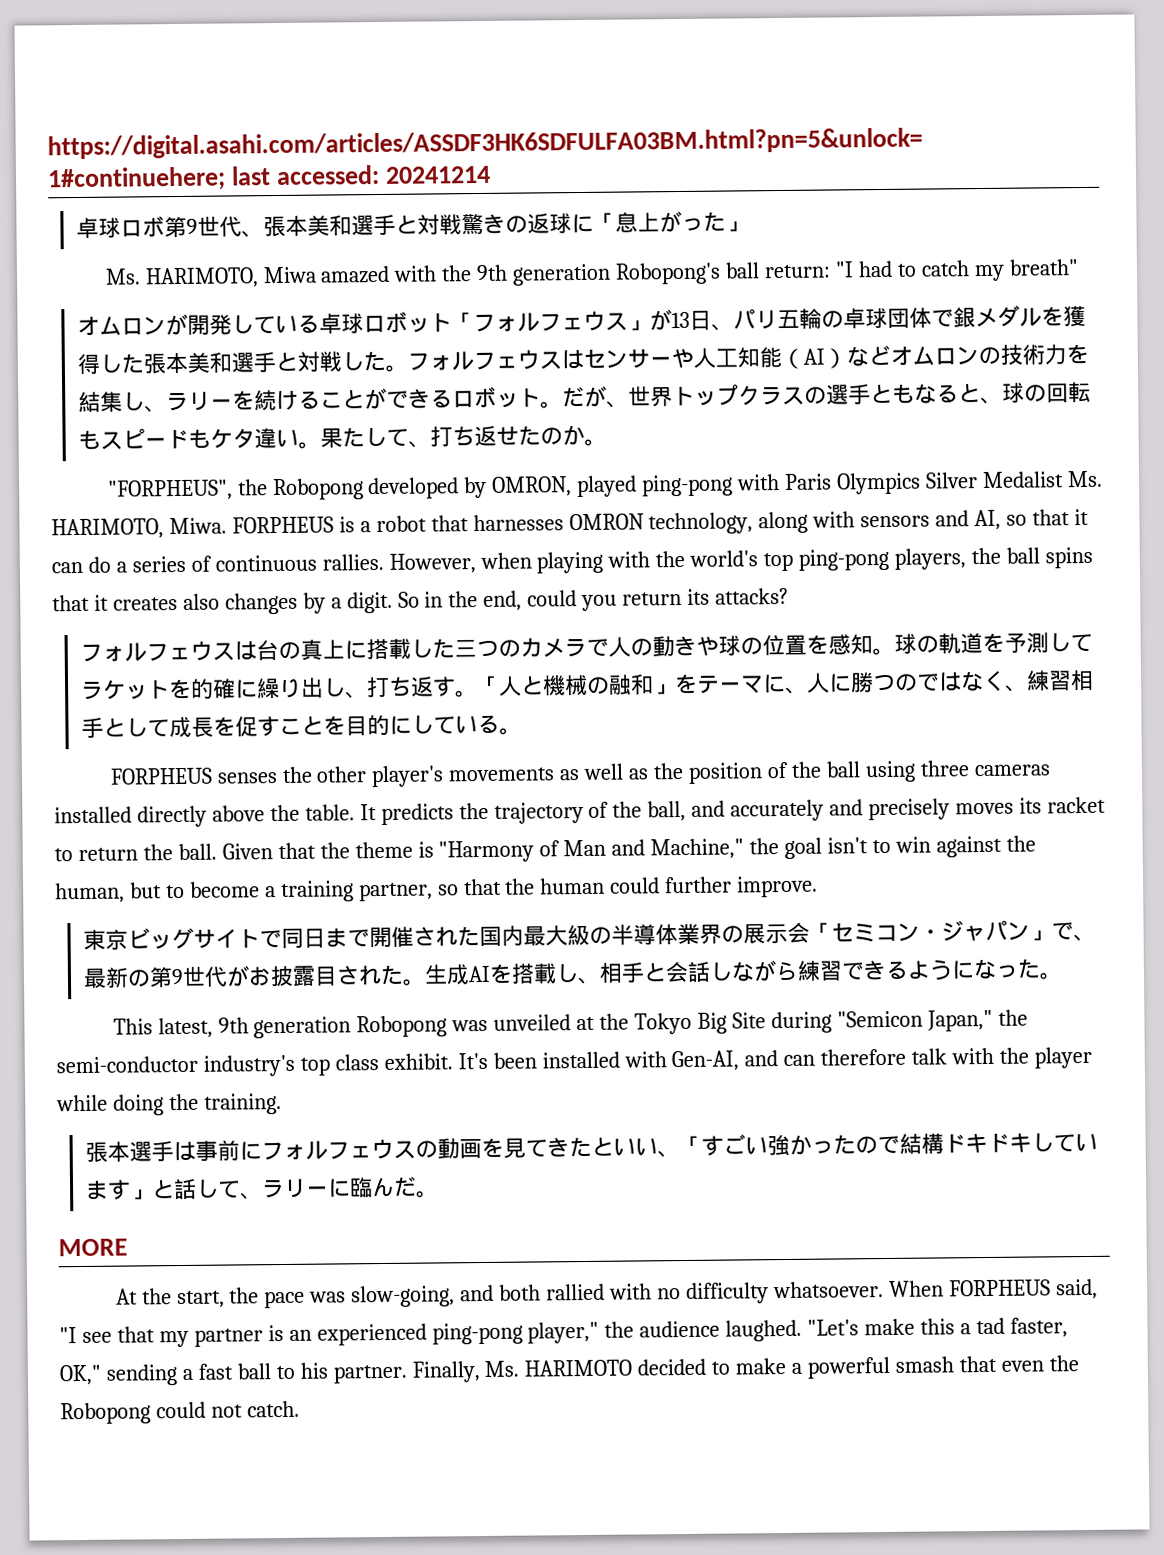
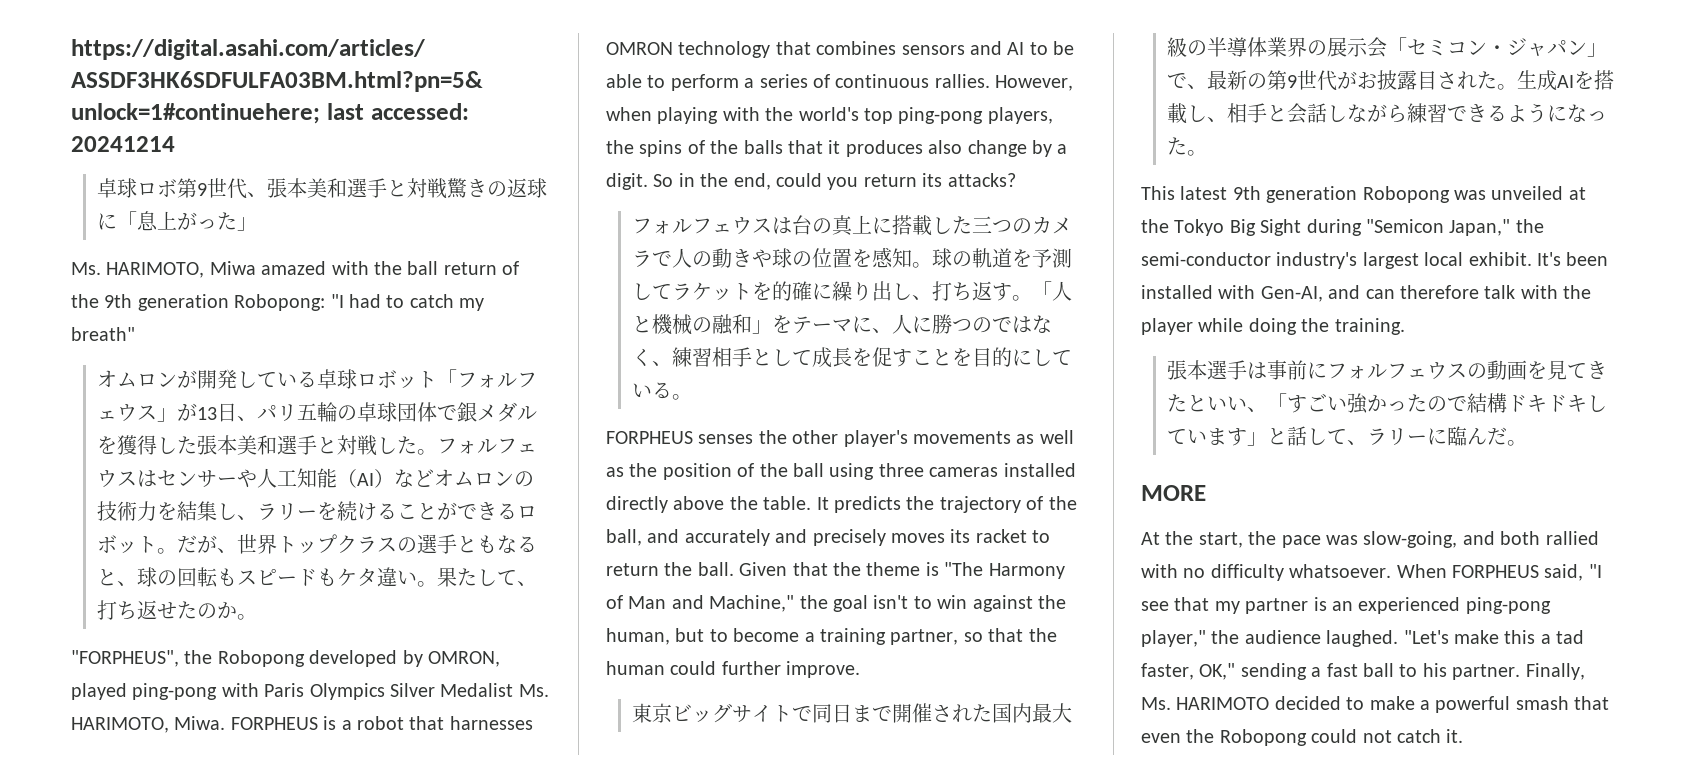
- Ms. HARIMOTO, Miwa amazed with the 9th generation Robopong's ball return: "I had to catch my breath"
+ Ms. HARIMOTO, Miwa amazed with the ball return of the 9th generation Robopong: "I had to catch my breath"
- FORPHEUS is a robot that harnesses OMRON technology, along with sensors and AI, so that it can do a series of continuous rallies.
+ FORPHEUS is a robot that harnesses OMRON technology that combines sensors and AI to be able to perform a series of continuous rallies.
- However, when playing with the world's top ping-pong players, the ball spins that it creates also changes by a digit.
+ However, when playing with the world's top ping-pong players, the spins of the balls that it produces also change by a digit.
- Given that the theme is "Harmony of Man and Machine," the goal isn't to win against the human, but to become a training partner, so that the human could further improve.
+ Given that the theme is "The Harmony of Man and Machine," the goal isn't to win against the human, but to become a training partner, so that the human could further improve.
- This latest, 9th generation Robopong was unveiled at the Tokyo Big Site during "Semicon Japan," the semi-conductor industry's top class exhibit.
+ This latest 9th generation Robopong was unveiled at the Tokyo Big Sight during "Semicon Japan," the semi-conductor industry's largest local exhibit.
- Finally, Ms. HARIMOTO decided to make a powerful smash that even the Robopong could not catch.
+ Finally, Ms. HARIMOTO decided to make a powerful smash that even the Robopong could not catch it.

